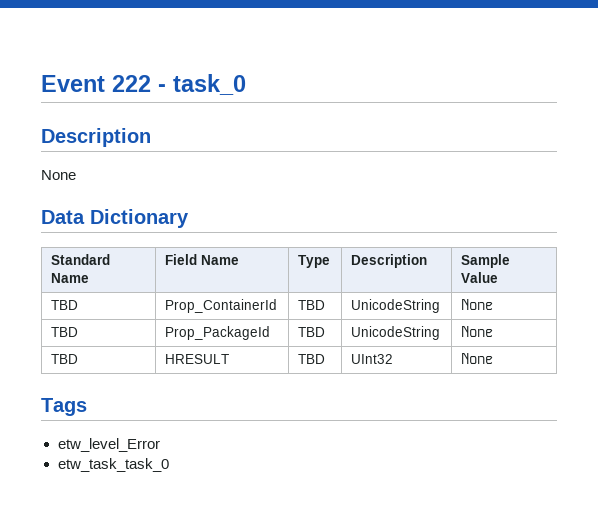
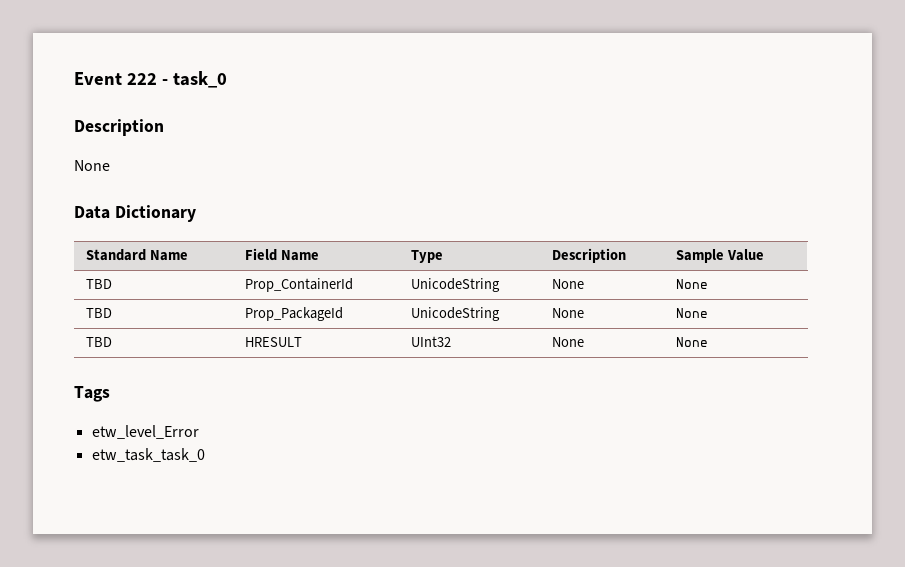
- TBD | Prop_ContainerId | TBD | UnicodeString | None
+ TBD | Prop_ContainerId | UnicodeString | None | None
- TBD | Prop_PackageId | TBD | UnicodeString | None
+ TBD | Prop_PackageId | UnicodeString | None | None
- TBD | HRESULT | TBD | UInt32 | None
+ TBD | HRESULT | UInt32 | None | None

